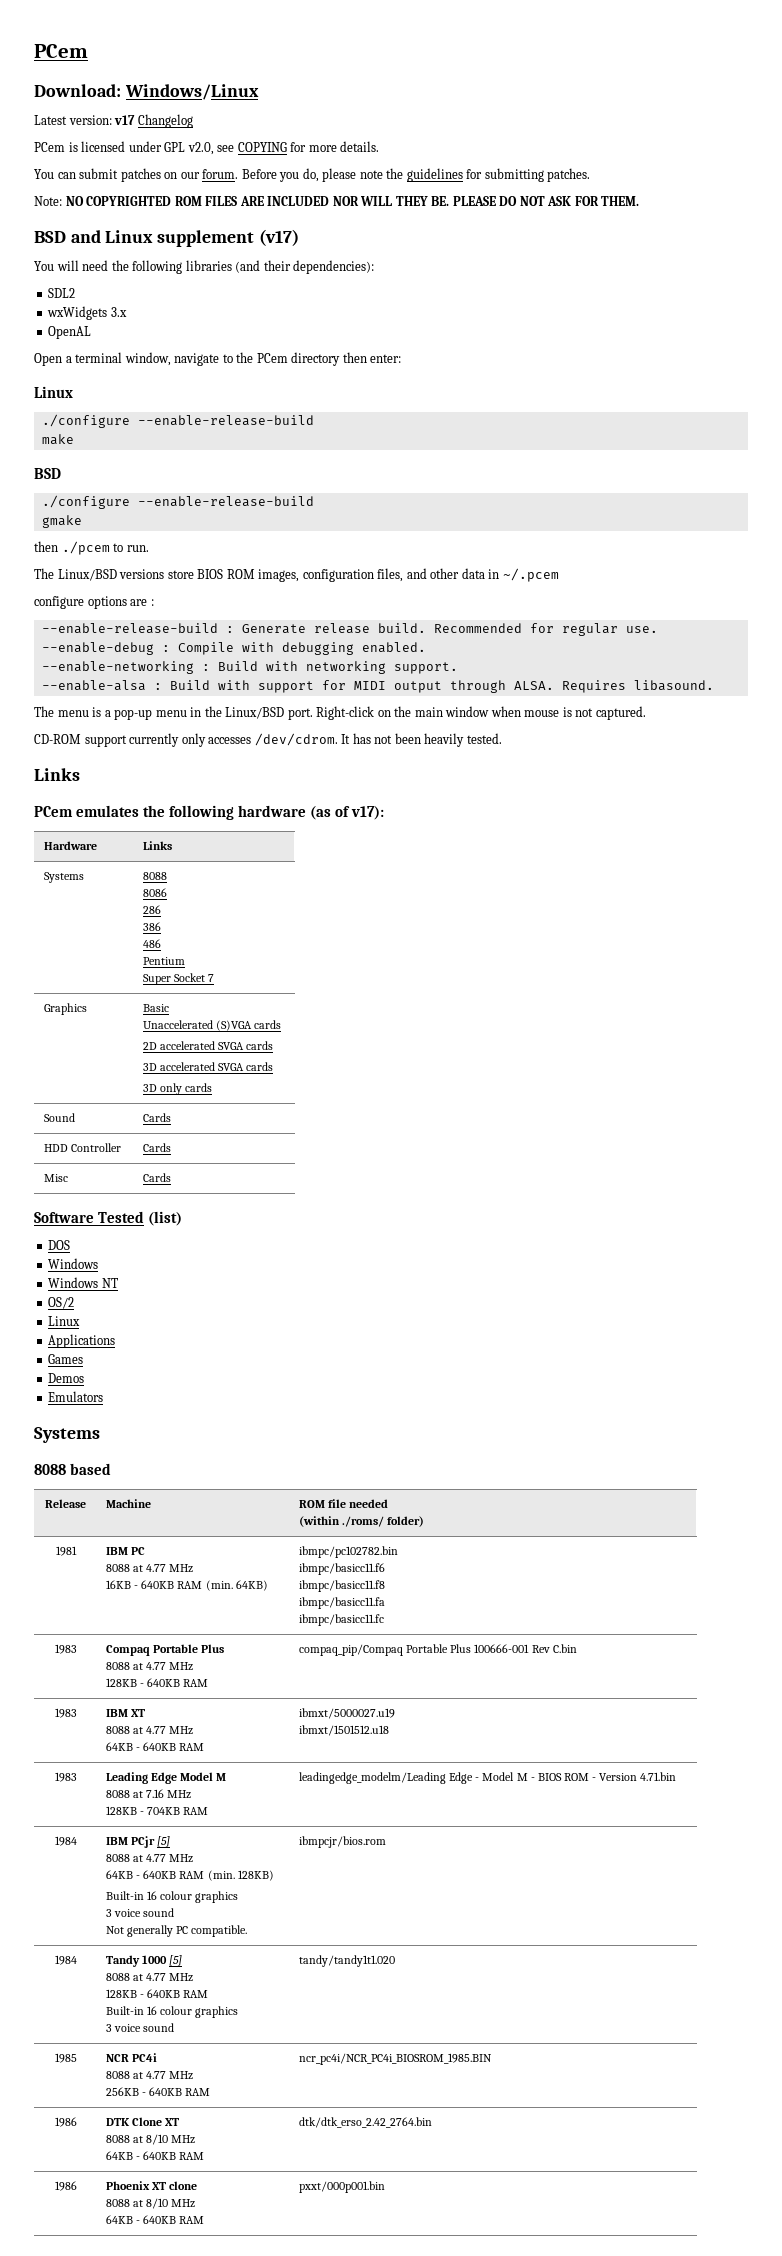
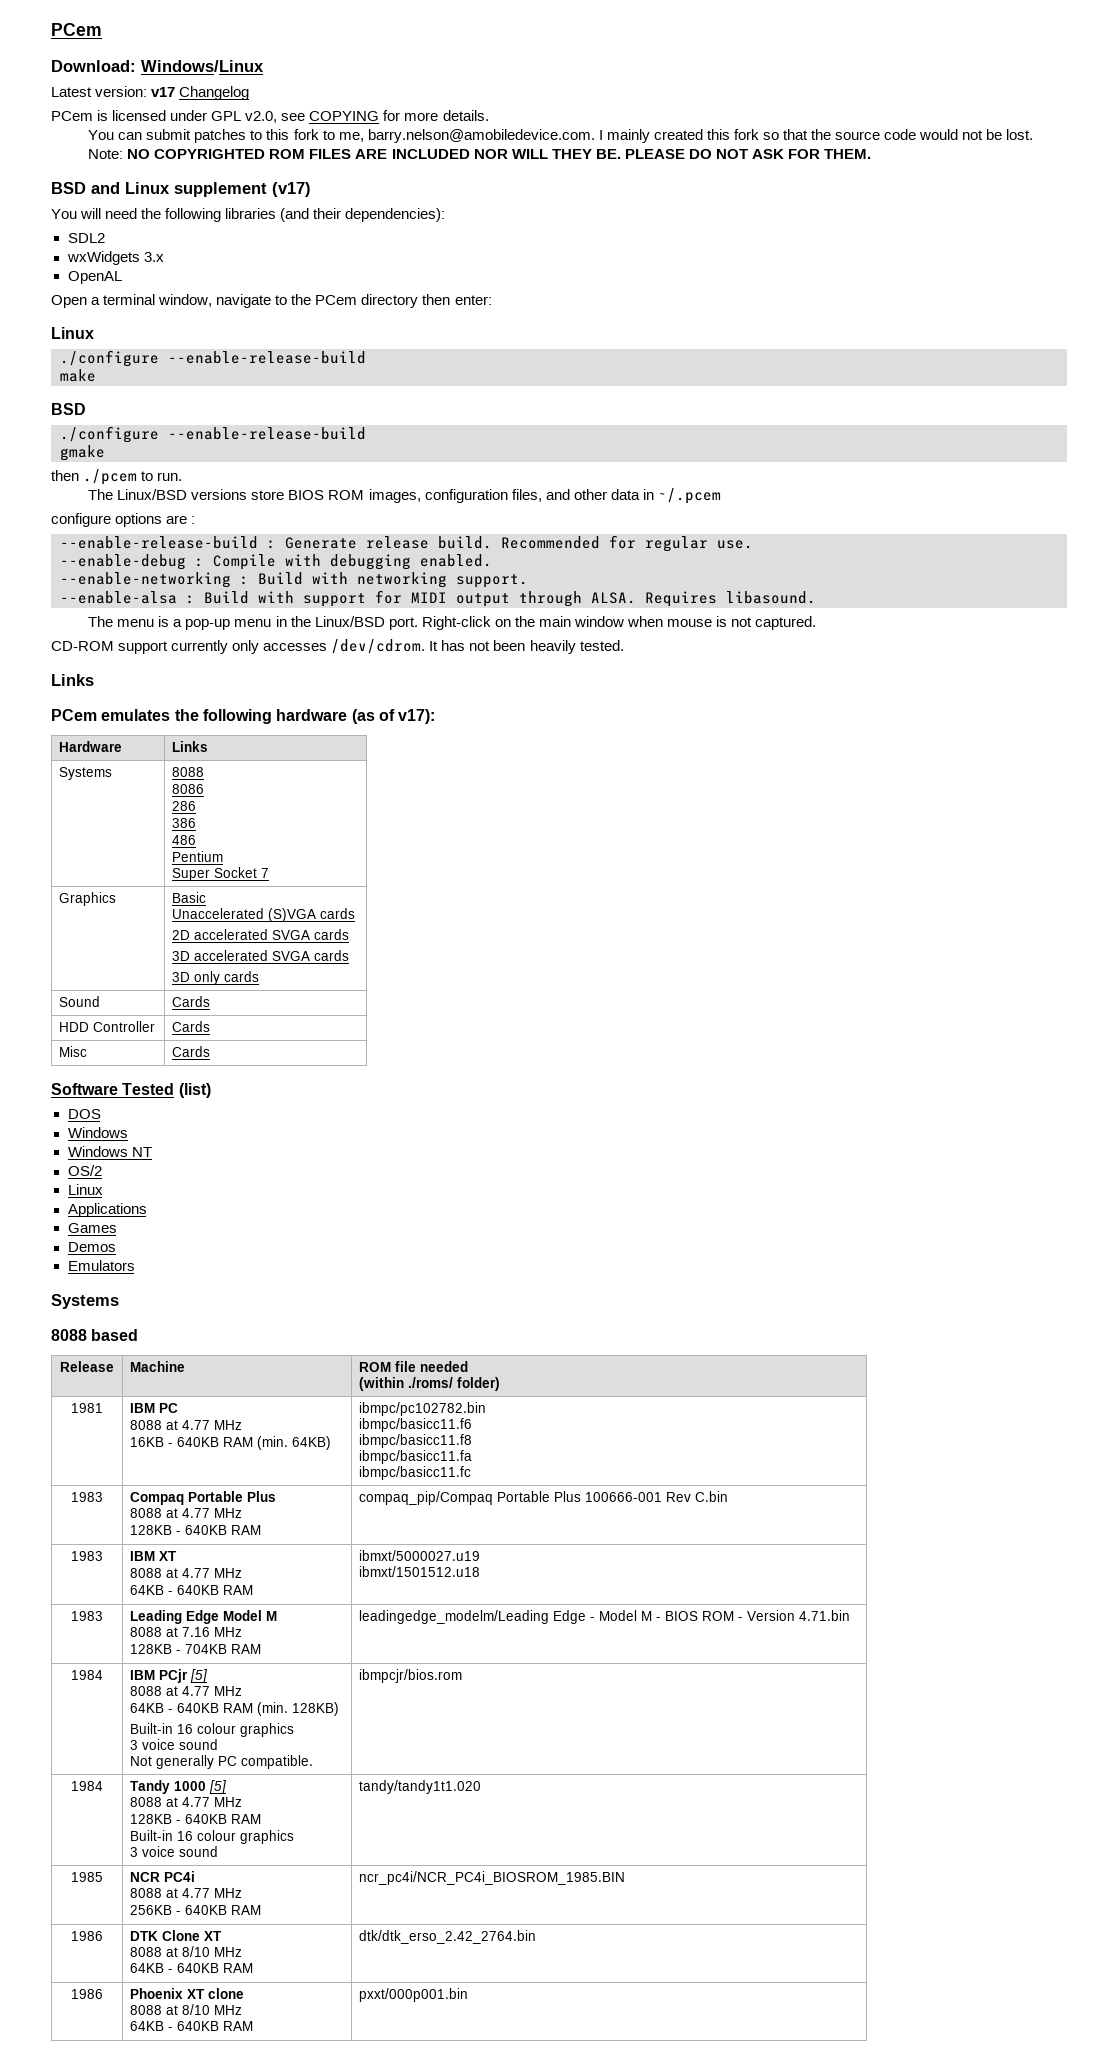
- You can submit patches on our forum. Before you do, please note the guidelines for submitting patches.
+ You can submit patches to this fork to me, barry.nelson@amobiledevice.com. I mainly created this fork so that the source code would not be lost.

